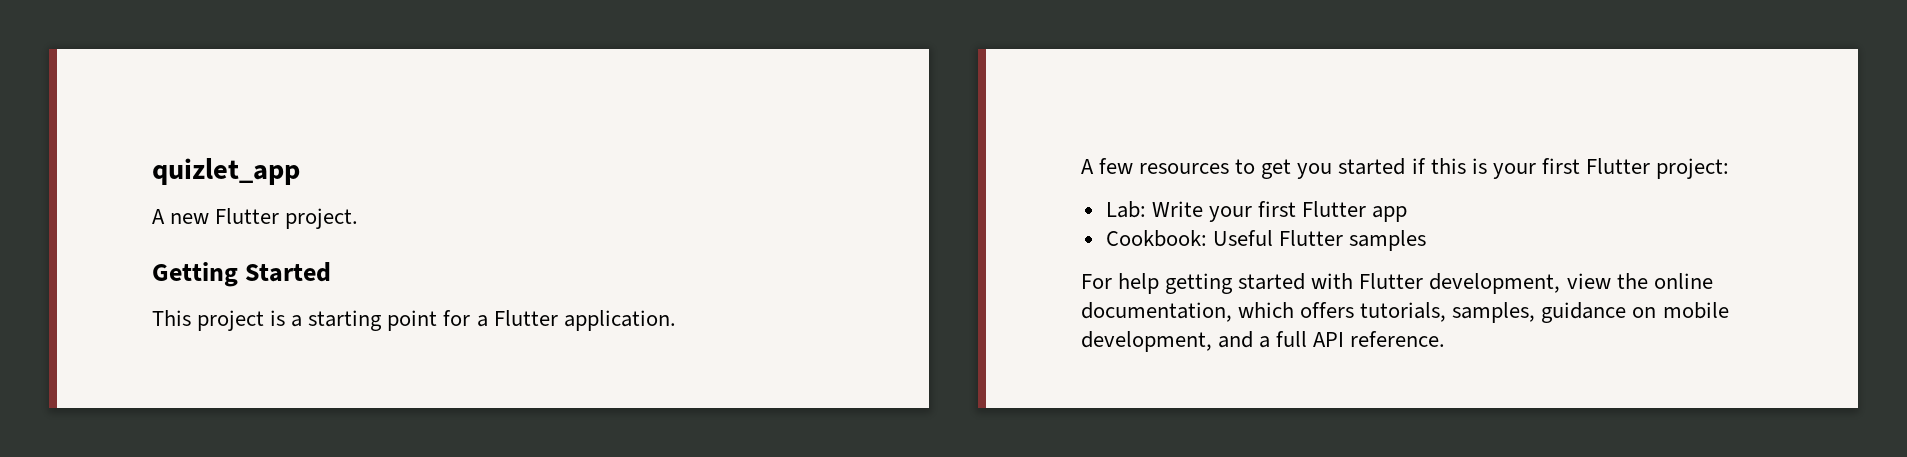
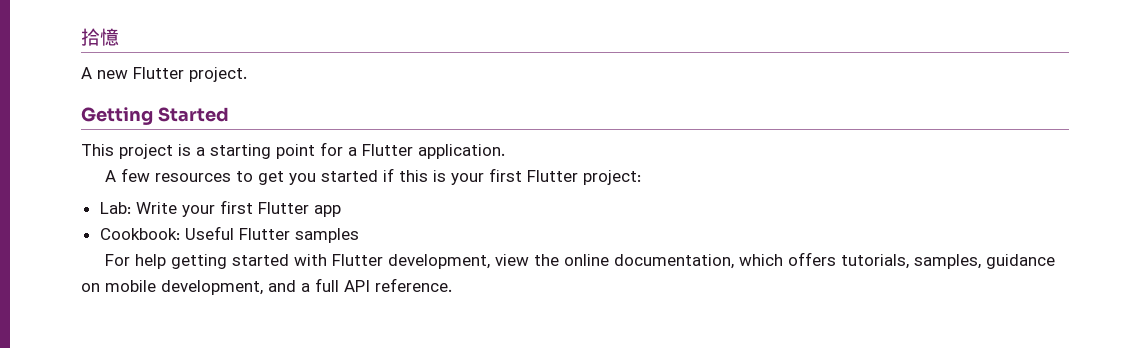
- quizlet_app
+ 拾憶

